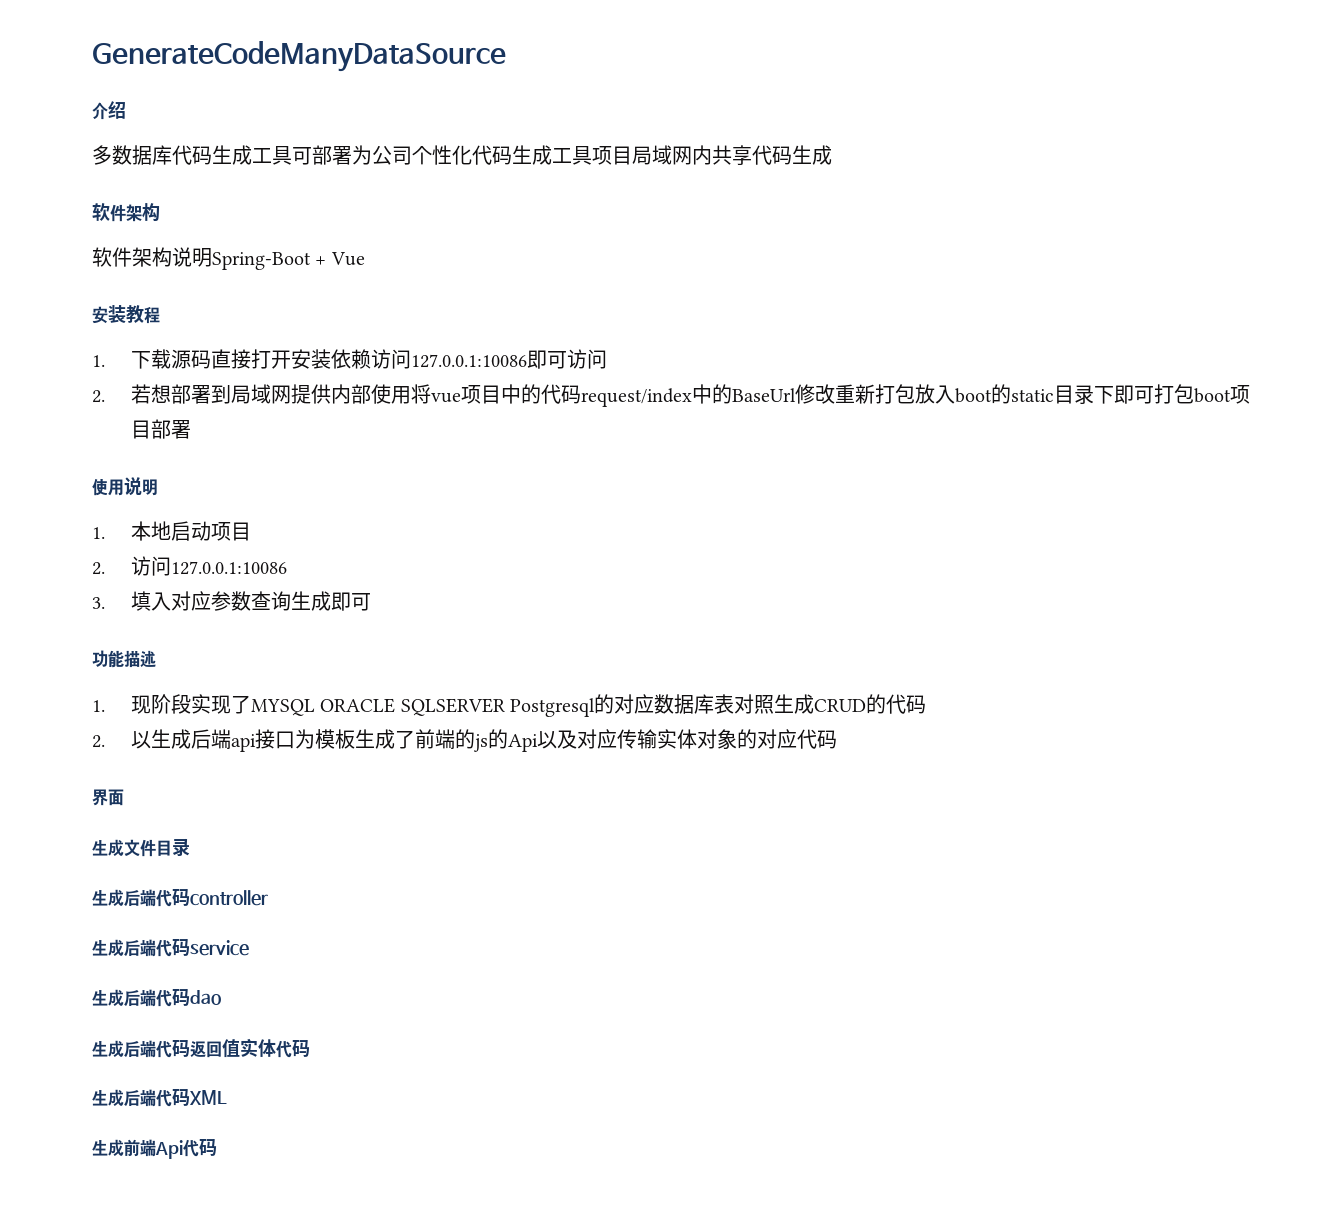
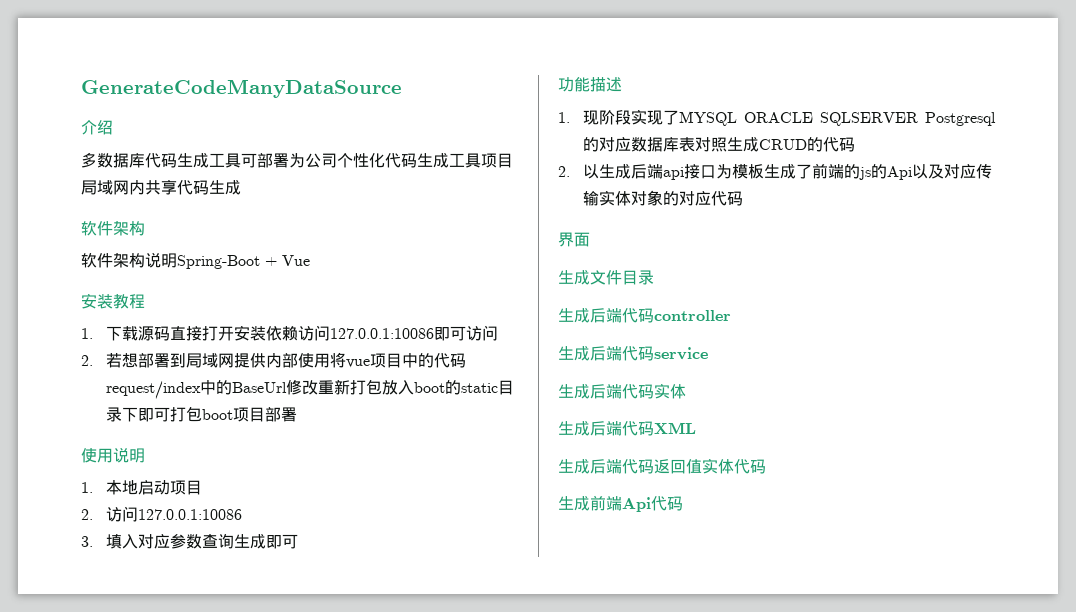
- 生成后端代码dao
+ 生成后端代码实体
+ 生成后端代码XML
- 生成后端代码XML

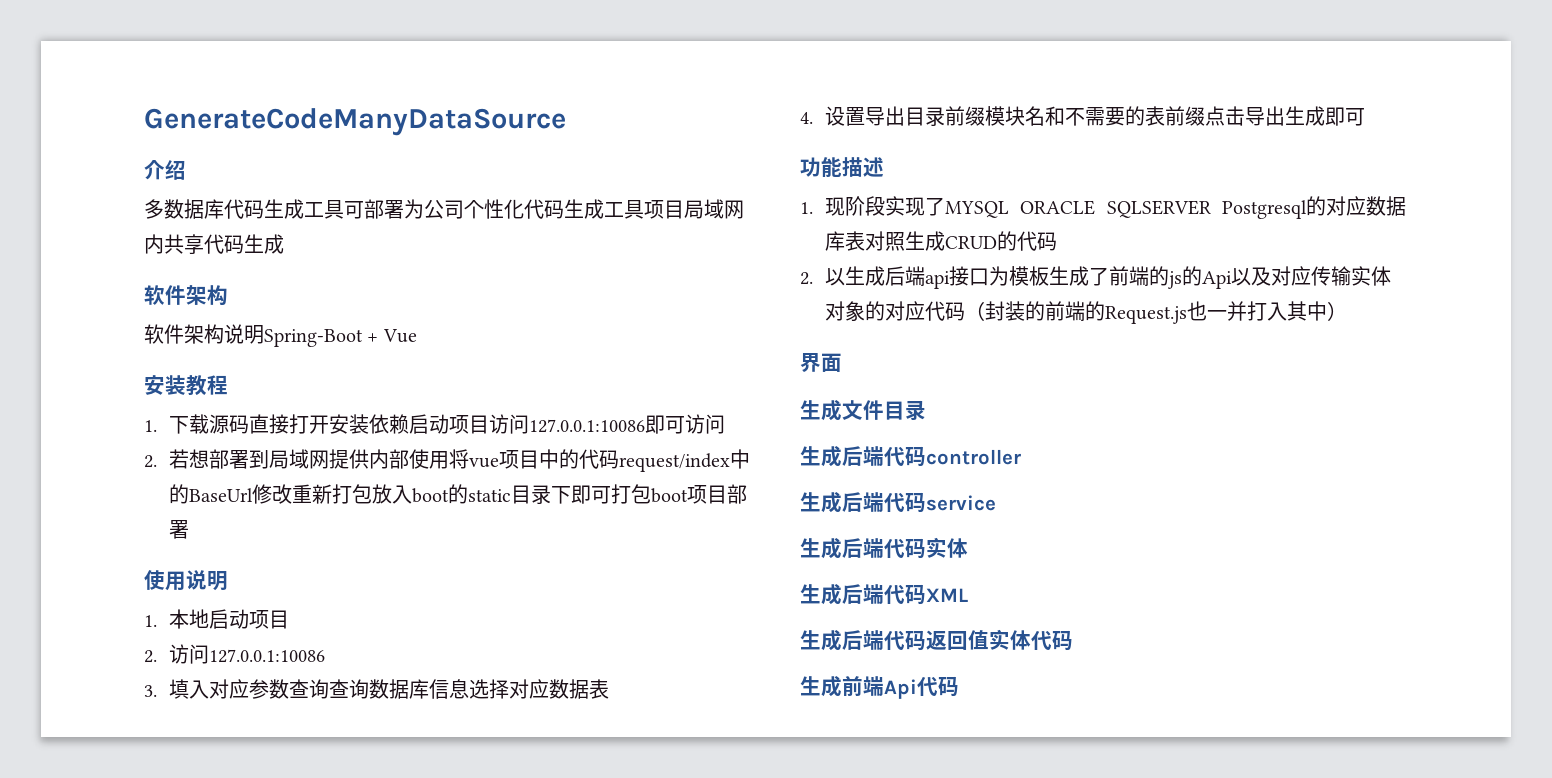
- 1.下载源码直接打开安装依赖访问127.0.0.1:10086即可访问
+ 1.下载源码直接打开安装依赖启动项目访问127.0.0.1:10086即可访问
- 3.填入对应参数查询生成即可
+ 3.填入对应参数查询查询数据库信息选择对应数据表
+ 4.设置导出目录前缀模块名和不需要的表前缀点击导出生成即可
- 2.以生成后端api接口为模板生成了前端的js的Api以及对应传输实体对象的对应代码
+ 2.以生成后端api接口为模板生成了前端的js的Api以及对应传输实体对象的对应代码（封装的前端的Request.js也一并打入其中）

